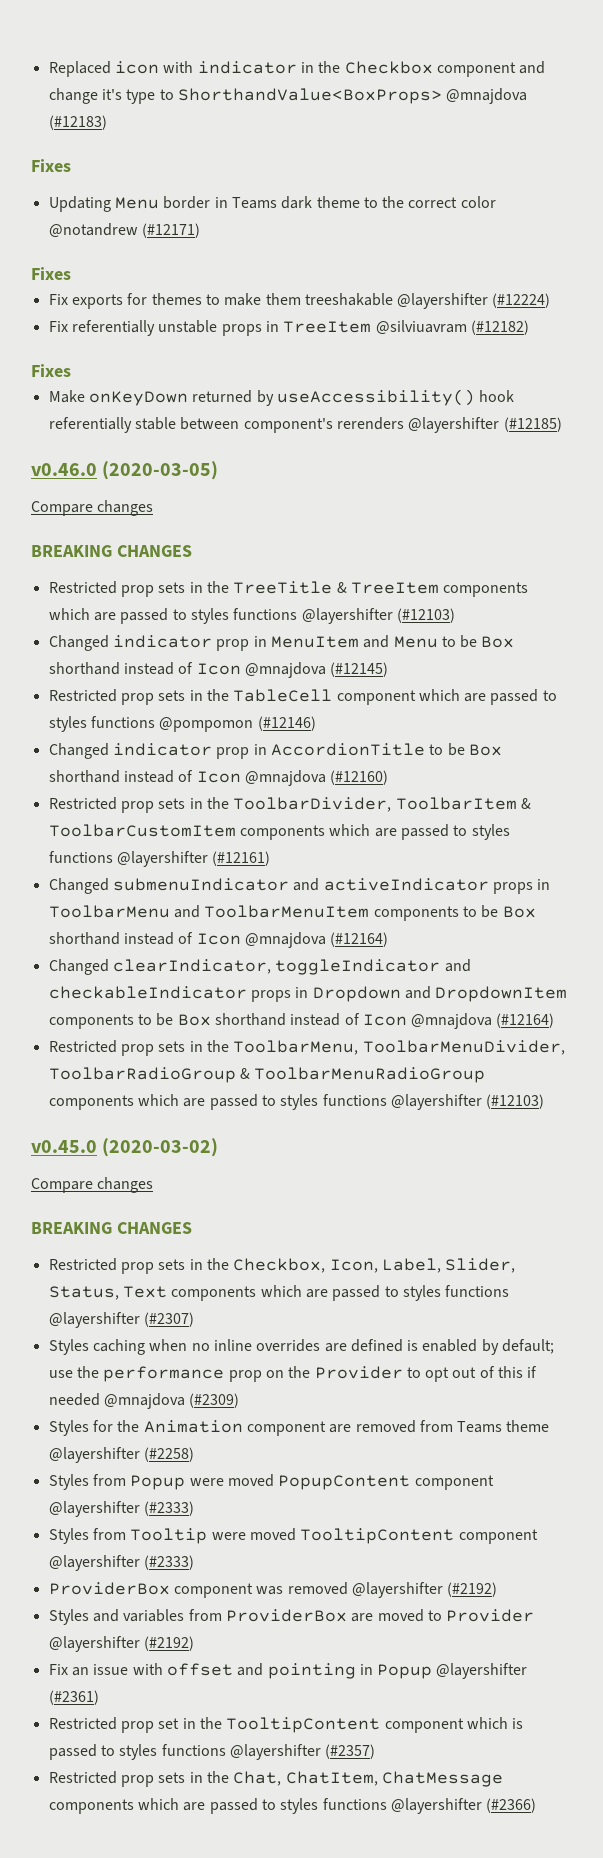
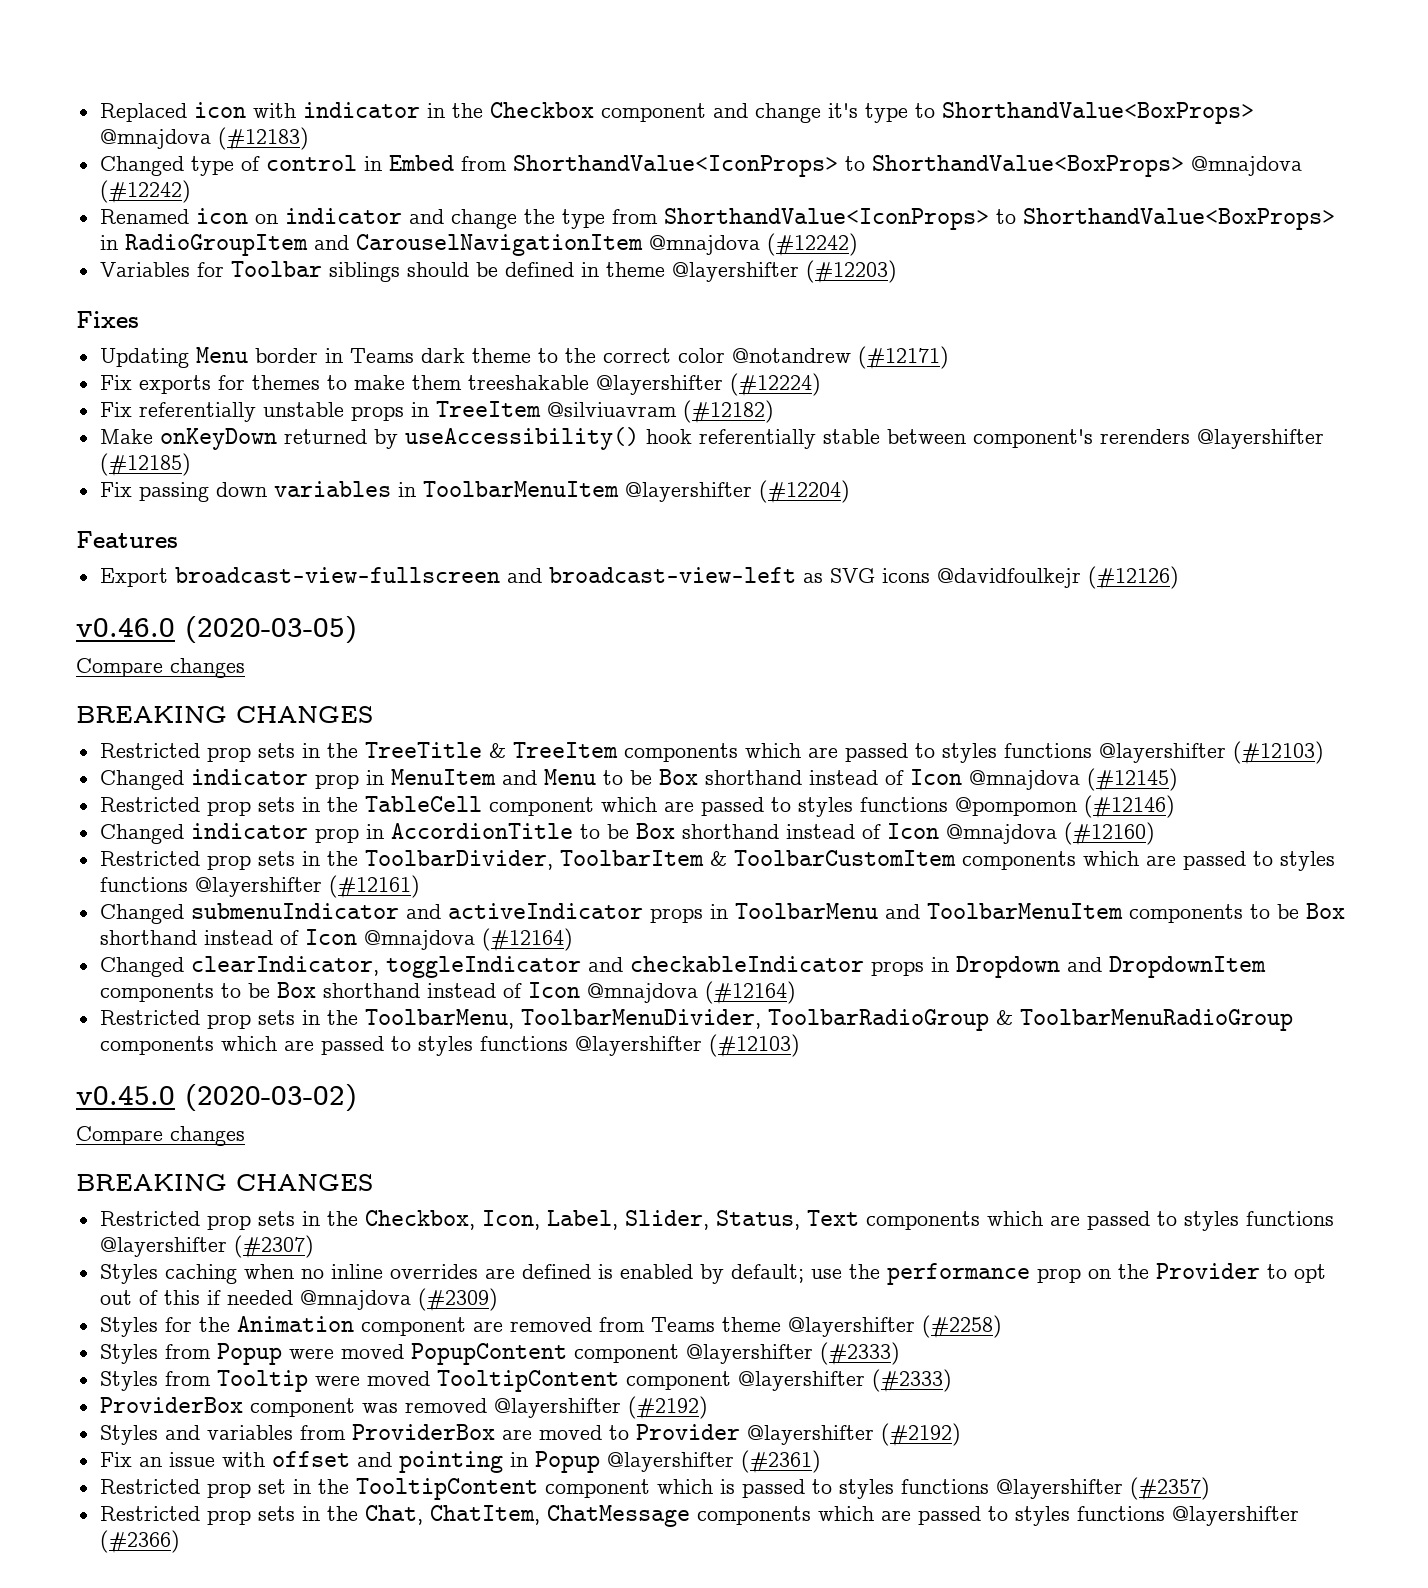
+ Changed type of control in Embed from ShorthandValue<IconProps> to ShorthandValue<BoxProps> @mnajdova (#12242)
+ Renamed icon on indicator and change the type from ShorthandValue<IconProps> to ShorthandValue<BoxProps> in RadioGroupItem and CarouselNavigationItem @mnajdova (#12242)
+ Variables for Toolbar siblings should be defined in theme @layershifter (#12203)
  Updating Menu border in Teams dark theme to the correct color @notandrew (#12171)
- Fixes
  Fix referentially unstable props in TreeItem @silviuavram (#12182)
- Fixes
+ Fix passing down variables in ToolbarMenuItem @layershifter (#12204)
+ Features
+ Export broadcast-view-fullscreen and broadcast-view-left as SVG icons @davidfoulkejr (#12126)

